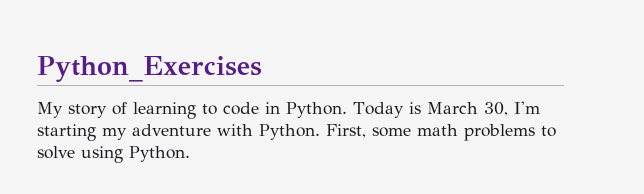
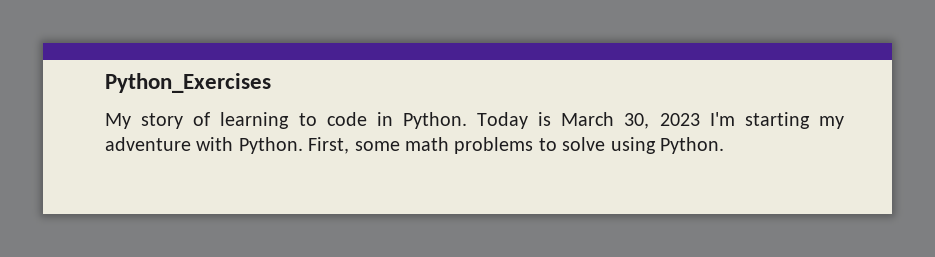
- Today is March 30, I'm starting my adventure with Python.
+ Today is March 30, 2023 I'm starting my adventure with Python.

